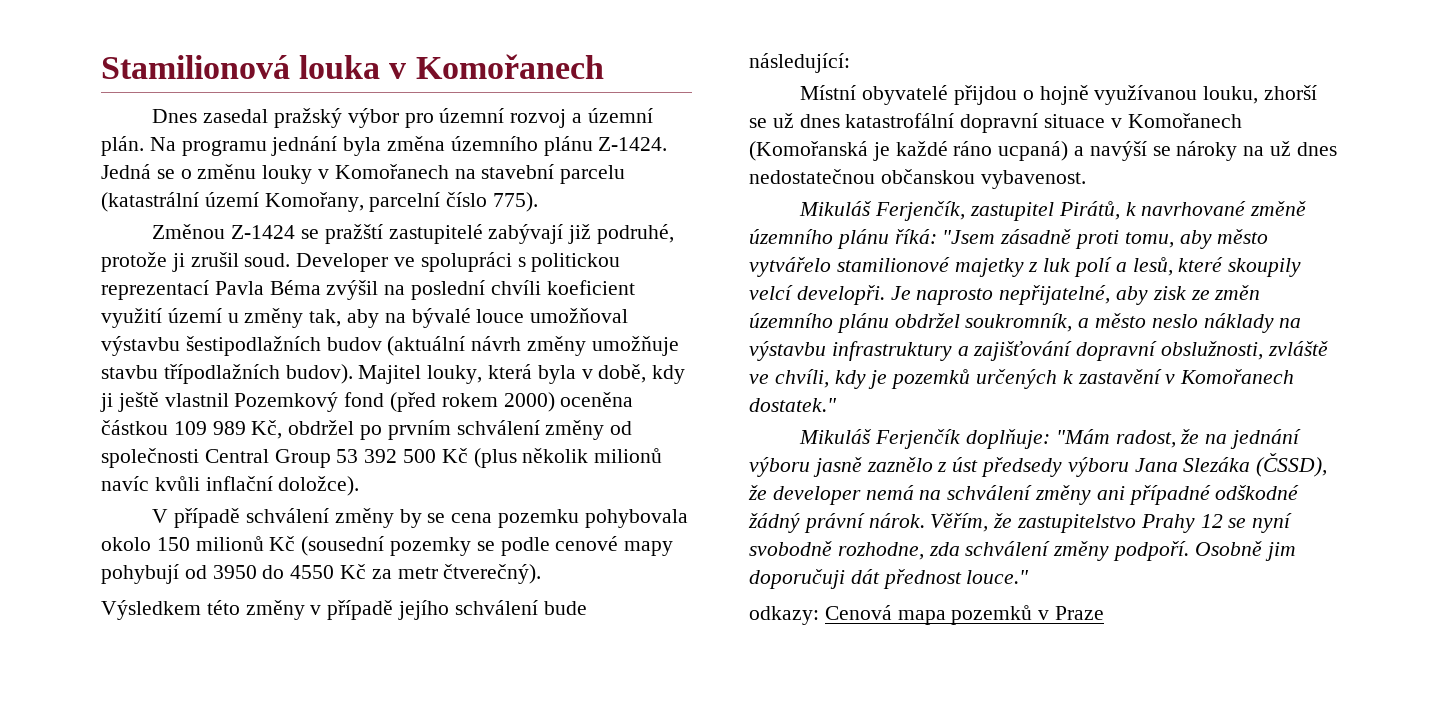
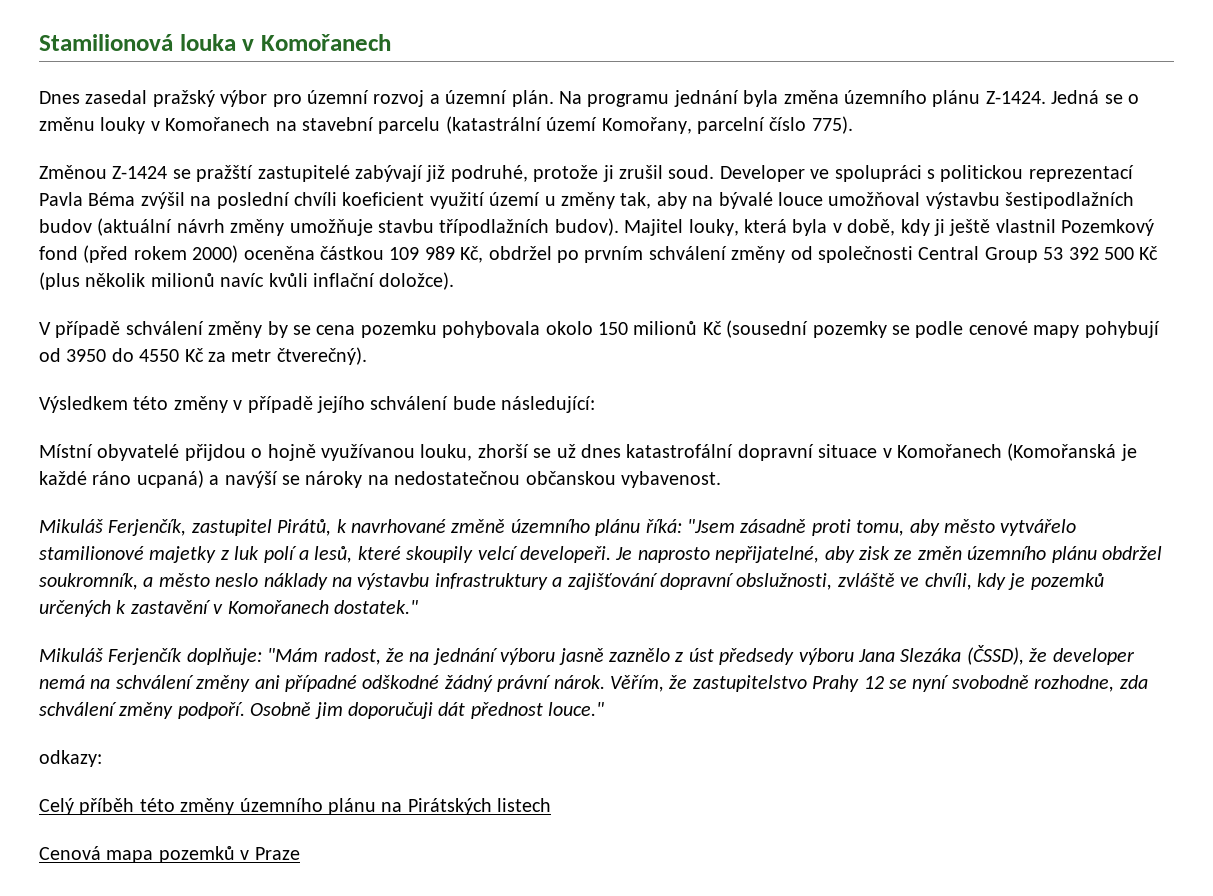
- Místní obyvatelé přijdou o hojně využívanou louku, zhorší se už dnes katastrofální dopravní situace v Komořanech (Komořanská je každé ráno ucpaná) a navýší se nároky na už dnes nedostatečnou občanskou vybavenost.
+ Místní obyvatelé přijdou o hojně využívanou louku, zhorší se už dnes katastrofální dopravní situace v Komořanech (Komořanská je každé ráno ucpaná) a navýší se nároky na nedostatečnou občanskou vybavenost.
- Mikuláš Ferjenčík, zastupitel Pirátů, k navrhované změně územního plánu říká: "Jsem zásadně proti tomu, aby město vytvářelo stamilionové majetky z luk polí a lesů, které skoupily velcí developři.
+ Mikuláš Ferjenčík, zastupitel Pirátů, k navrhované změně územního plánu říká: "Jsem zásadně proti tomu, aby město vytvářelo stamilionové majetky z luk polí a lesů, které skoupily velcí developeři.
- odkazy: Cenová mapa pozemků v Praze
+ odkazy:
+ Celý příběh této změny územního plánu na Pirátských listech
+ Cenová mapa pozemků v Praze

